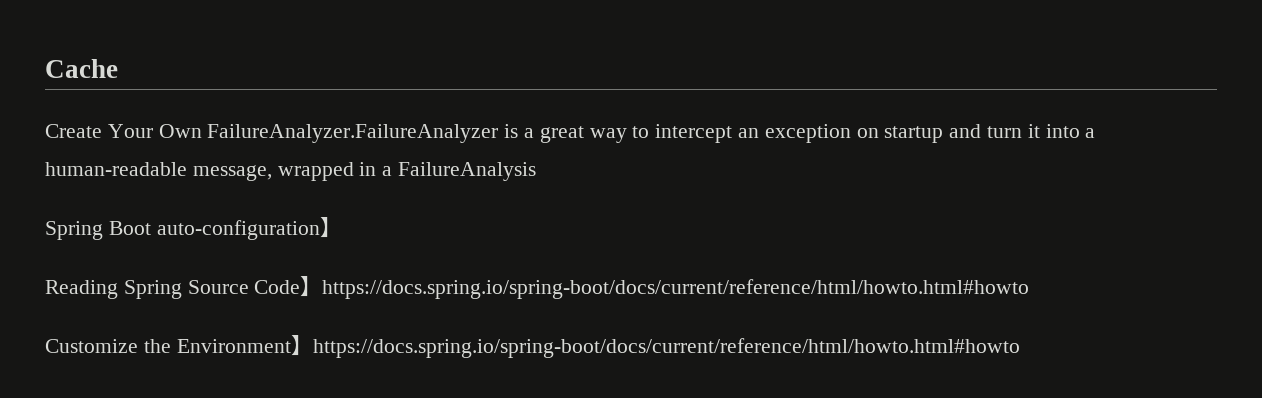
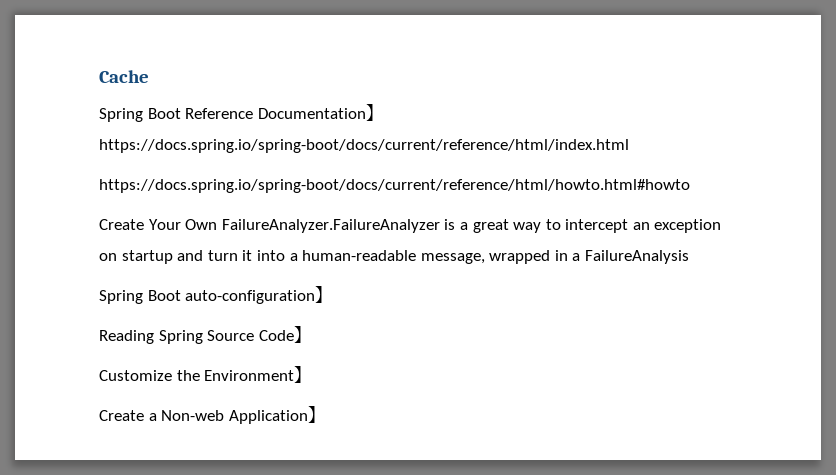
+ Spring Boot Reference Documentation】https://docs.spring.io/spring-boot/docs/current/reference/html/index.html
+ https://docs.spring.io/spring-boot/docs/current/reference/html/howto.html#howto
- Reading Spring Source Code】https://docs.spring.io/spring-boot/docs/current/reference/html/howto.html#howto
+ Reading Spring Source Code】
- Customize the Environment】https://docs.spring.io/spring-boot/docs/current/reference/html/howto.html#howto
+ Customize the Environment】
+ Create a Non-web Application】

